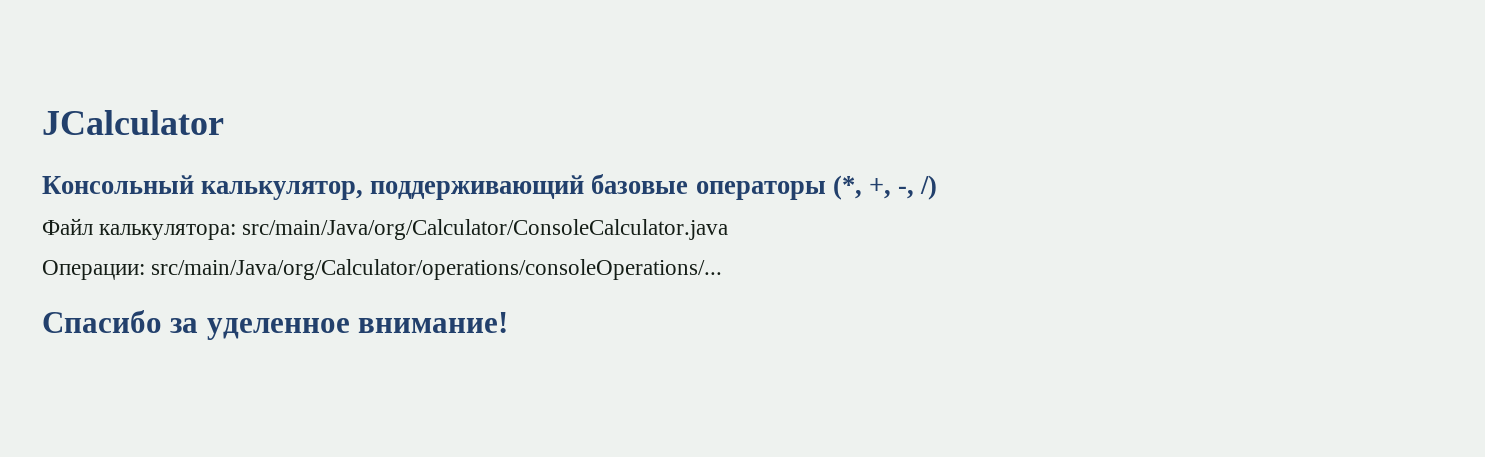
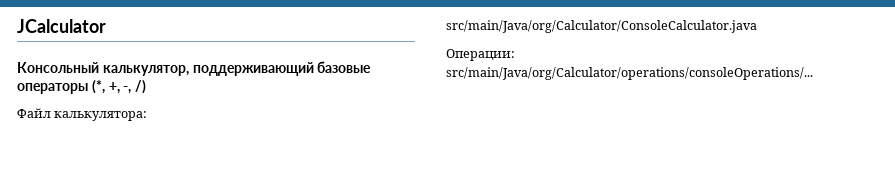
- Спасибо за уделенное внимание!

